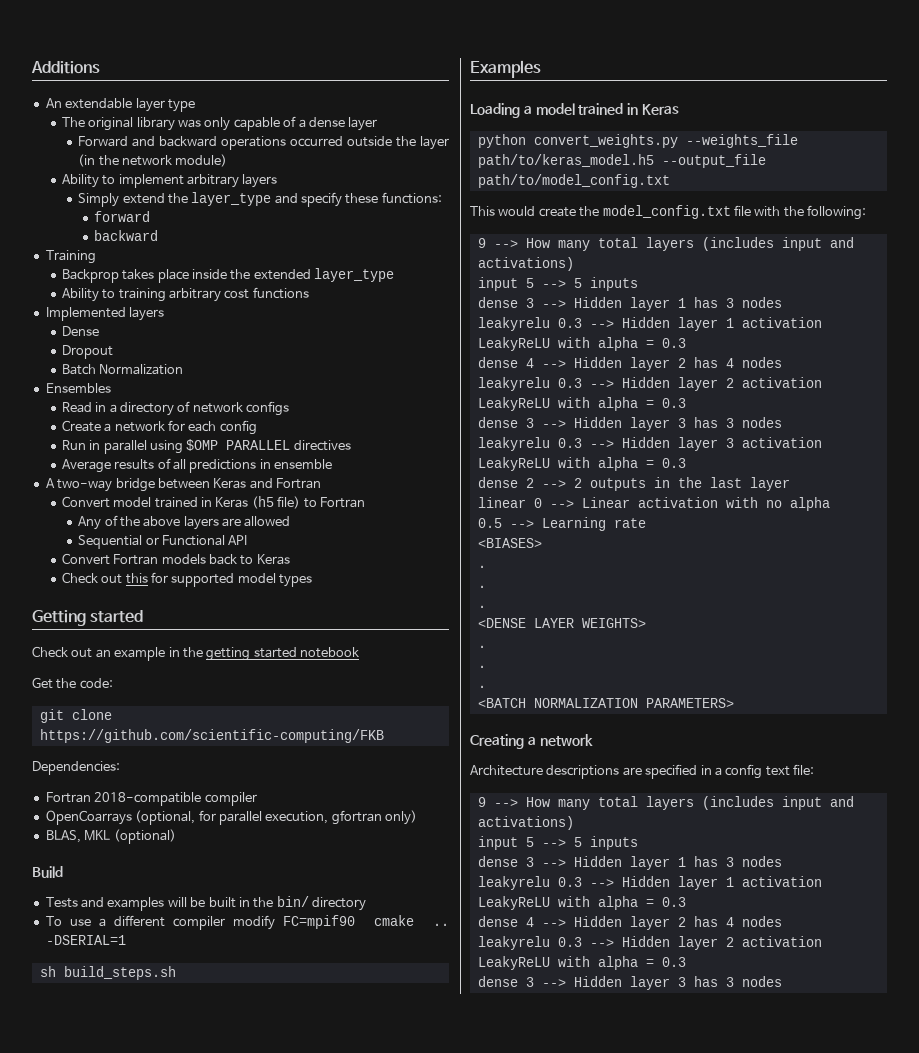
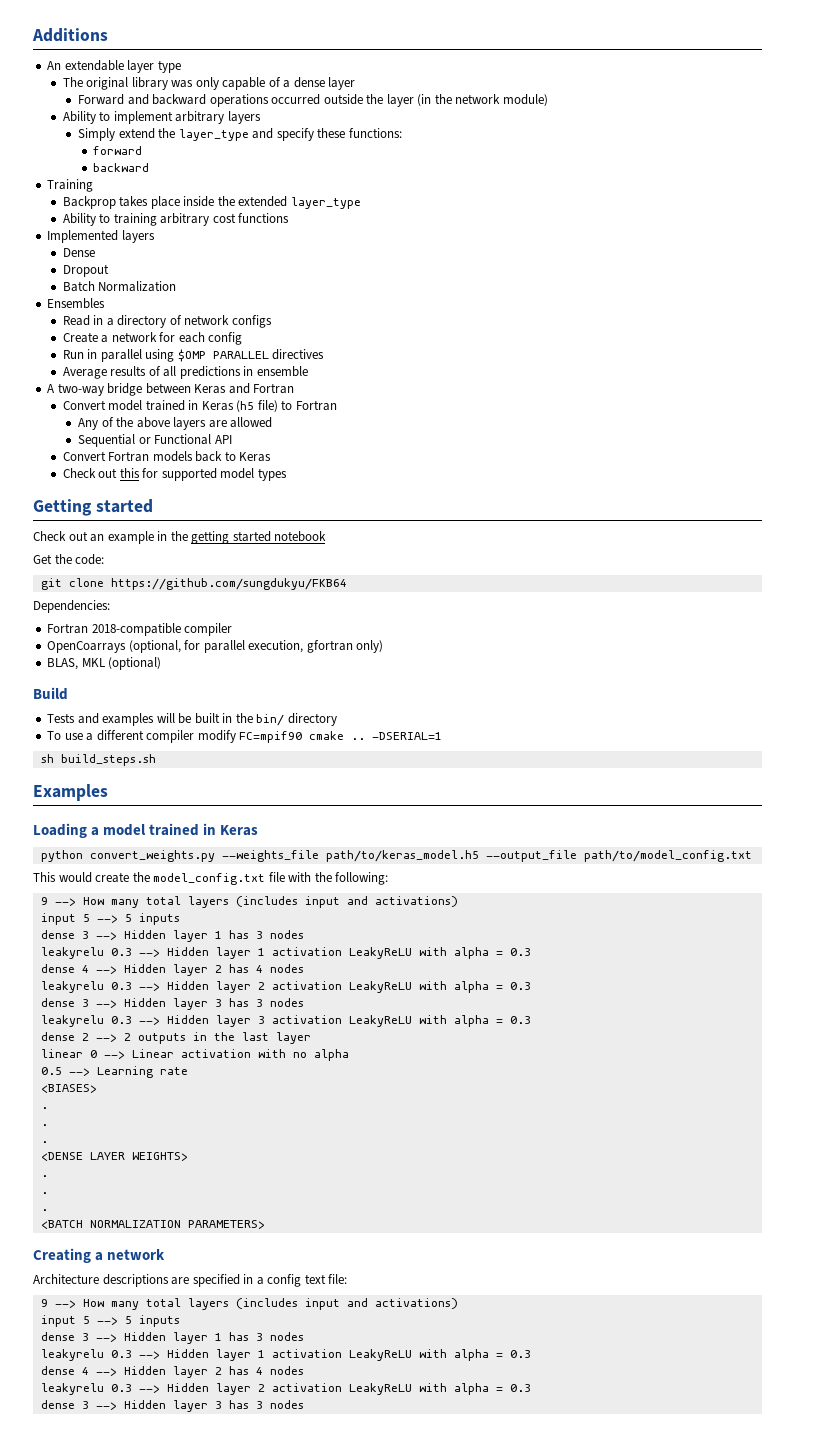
- git clone https://github.com/scientific-computing/FKB
+ git clone https://github.com/sungdukyu/FKB64

